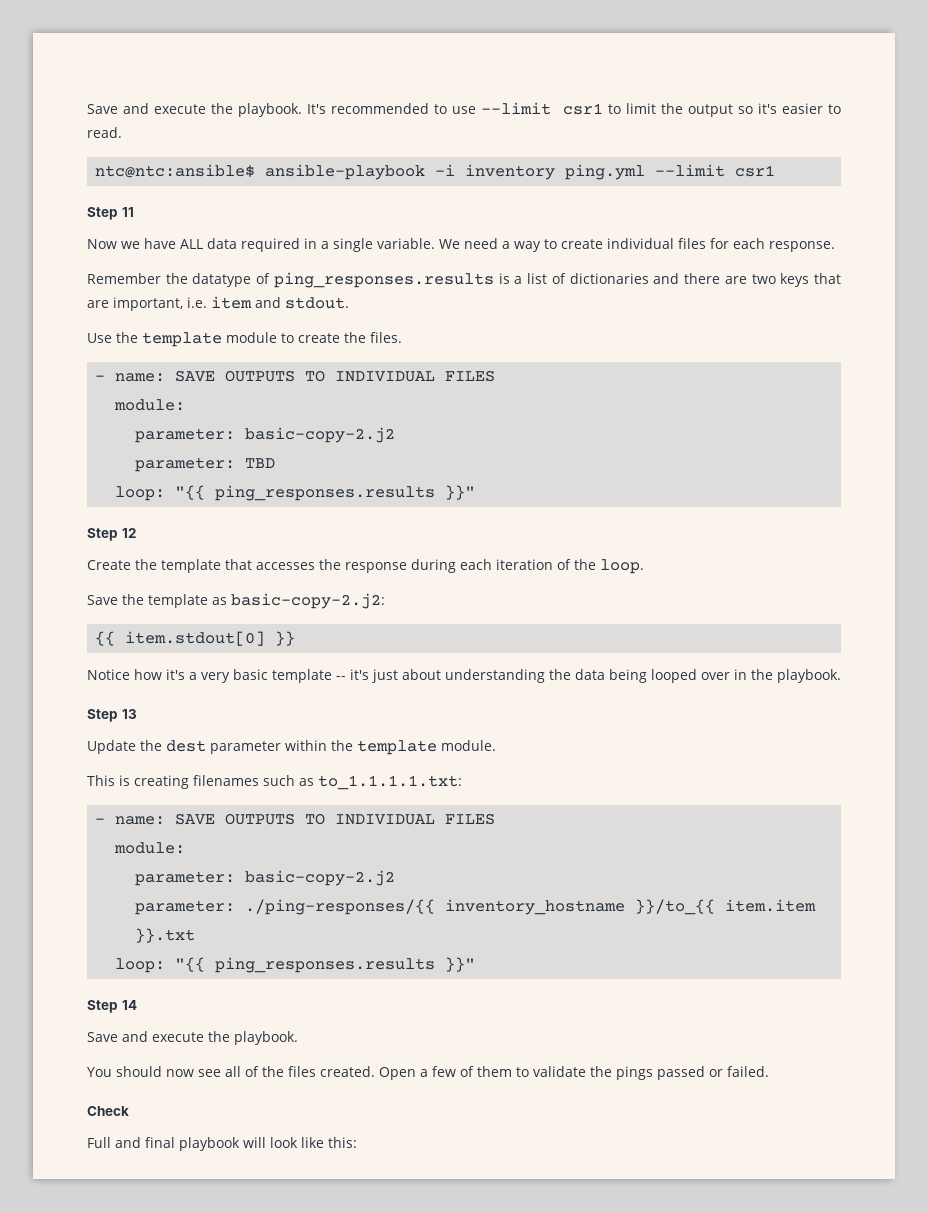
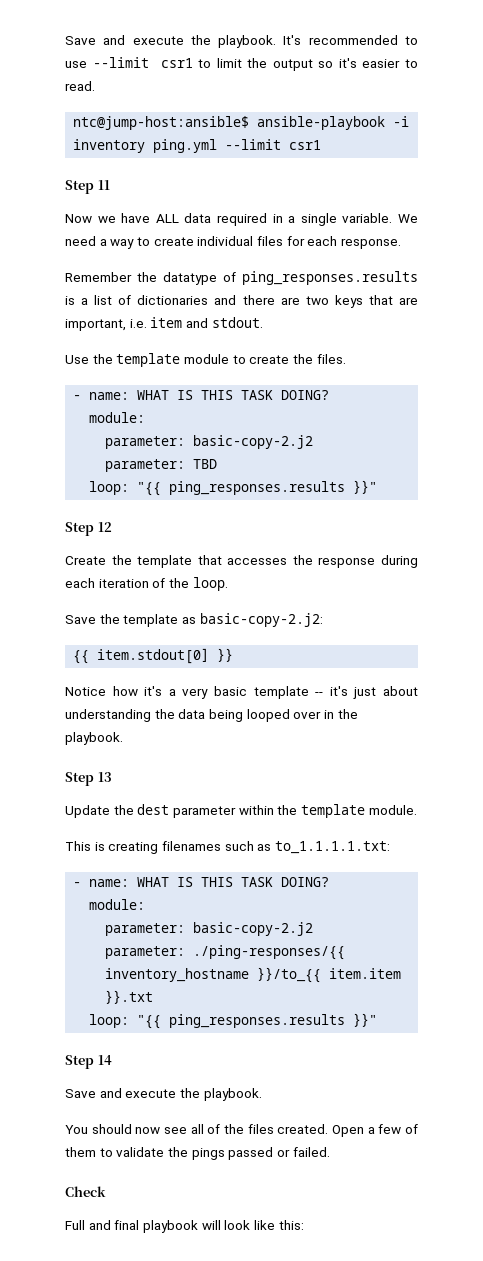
- ntc@ntc:ansible$ ansible-playbook -i inventory ping.yml --limit csr1
+ ntc@jump-host:ansible$ ansible-playbook -i inventory ping.yml --limit csr1
  Use the template module to create the files.
- - name: SAVE OUTPUTS TO INDIVIDUAL FILES
+ - name: WHAT IS THIS TASK DOING?
  This is creating filenames such as to_1.1.1.1.txt:
- - name: SAVE OUTPUTS TO INDIVIDUAL FILES
+ - name: WHAT IS THIS TASK DOING?

